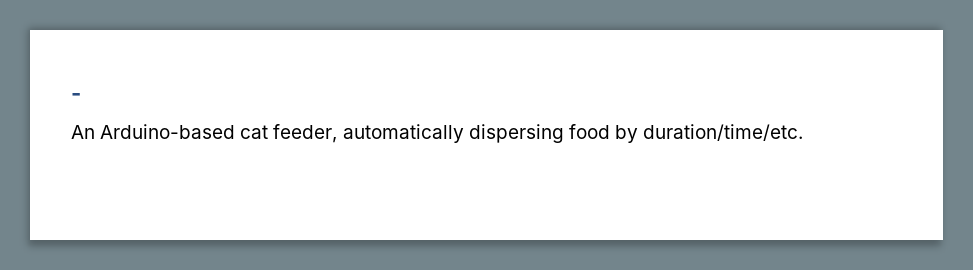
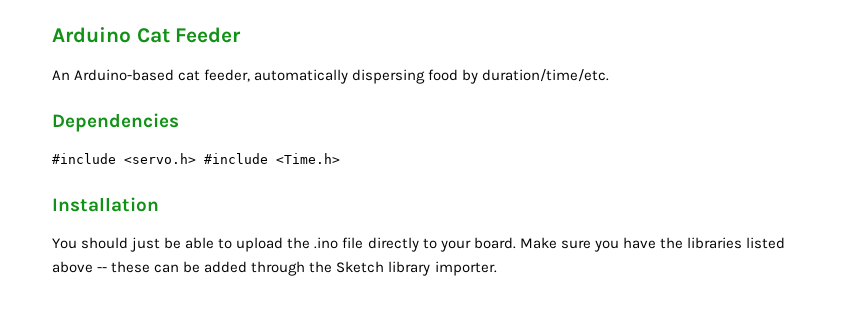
- -
+ Arduino Cat Feeder
+ Dependencies
+ #include <servo.h> #include <Time.h>
+ Installation
+ You should just be able to upload the .ino file directly to your board. Make sure you have the libraries listed above -- these can be added through the Sketch library importer.

